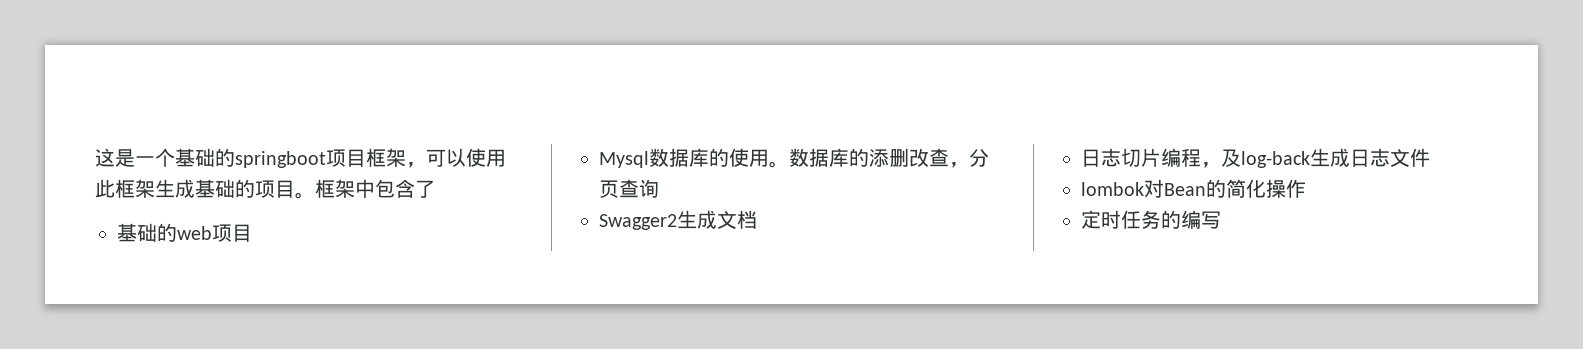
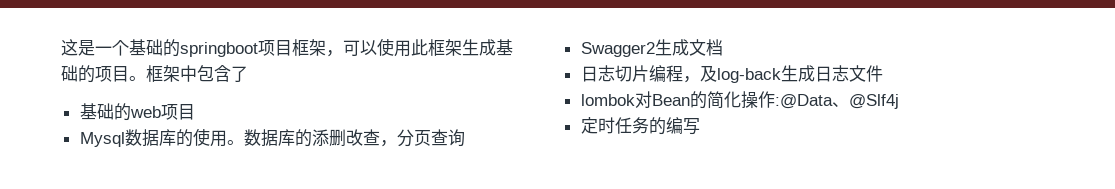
- lombok对Bean的简化操作
+ lombok对Bean的简化操作:@Data、@Slf4j

